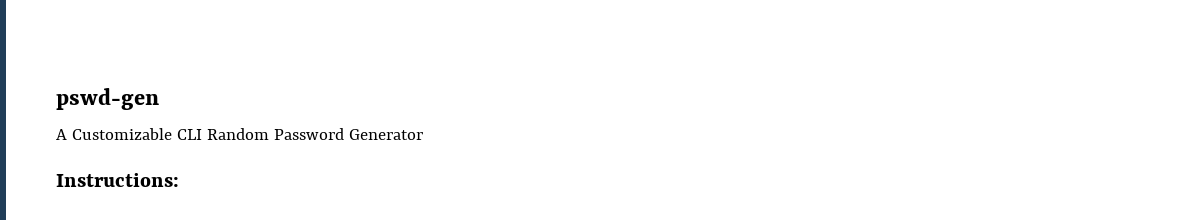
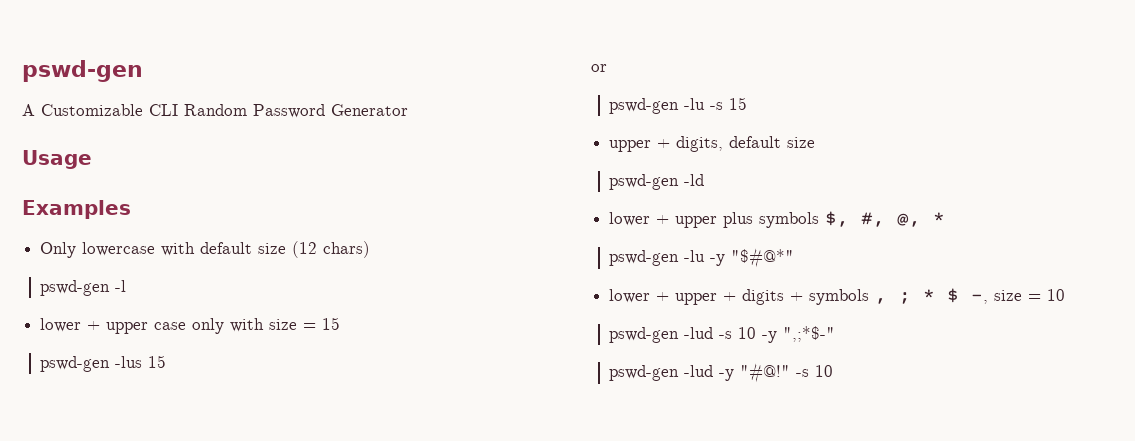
- Instructions:
+ Usage
+ Examples
+ Only lowercase with default size (12 chars)
+ pswd-gen -l
+ lower + upper case only with size = 15
+ pswd-gen -lus 15
+ or
+ pswd-gen -lu -s 15
+ upper + digits, default size
+ pswd-gen -ld
+ lower + upper plus symbols $, #, @, *
+ pswd-gen -lu -y "$#@*"
+ lower + upper + digits + symbols , ; * $ -, size = 10
+ pswd-gen -lud -s 10 -y ",;*$-"
+ pswd-gen -lud -y "#@!" -s 10

